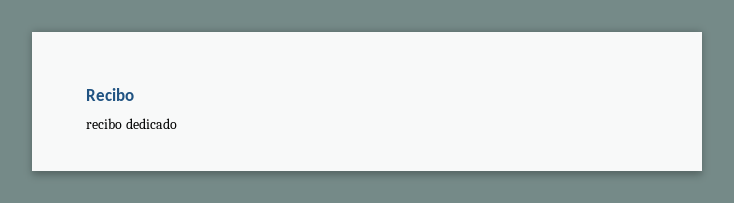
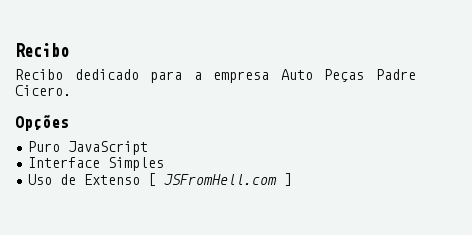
- recibo dedicado
+ Recibo dedicado para a empresa Auto Peças Padre Cicero.
+ Opções
+ Puro JavaScript
+ Interface Simples
+ Uso de Extenso [ JSFromHell.com ]

